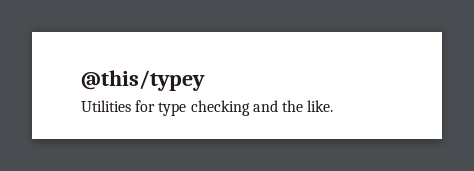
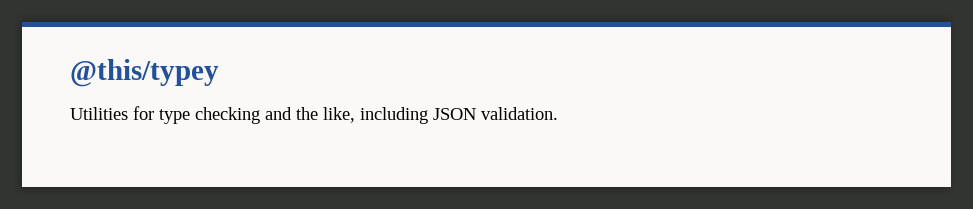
- Utilities for type checking and the like.
+ Utilities for type checking and the like, including JSON validation.

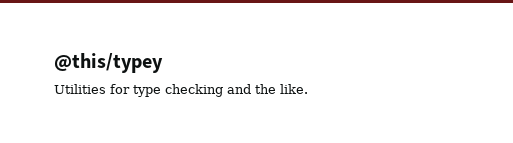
- Utilities for type checking and the like, including JSON validation.
+ Utilities for type checking and the like.

